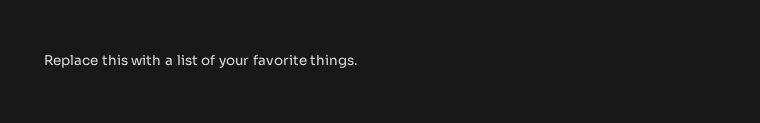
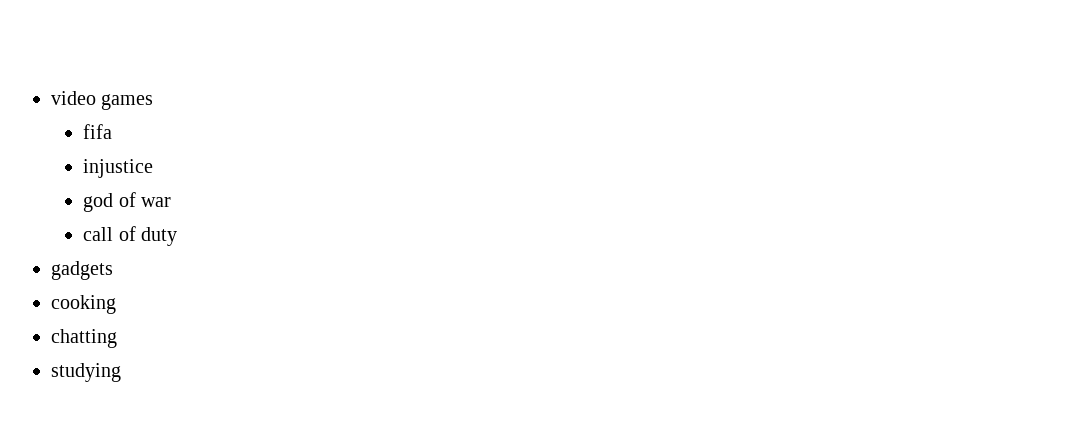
- Replace this with a list of your favorite things.
+ video games
+ fifa
+ injustice
+ god of war
+ call of duty
+ gadgets
+ cooking
+ chatting
+ studying

